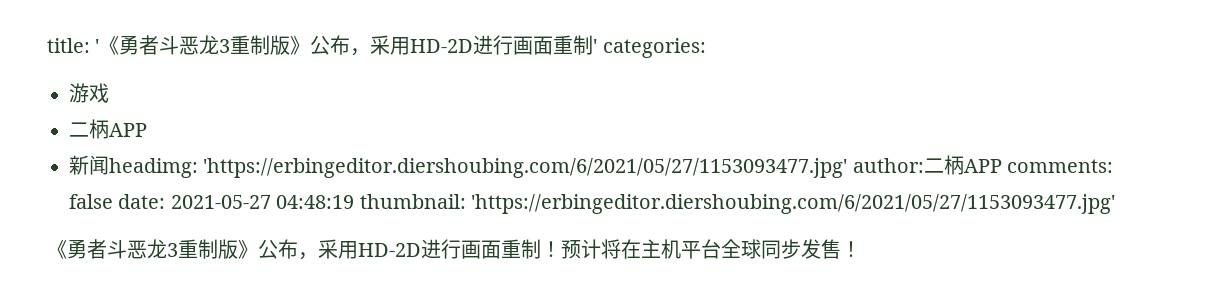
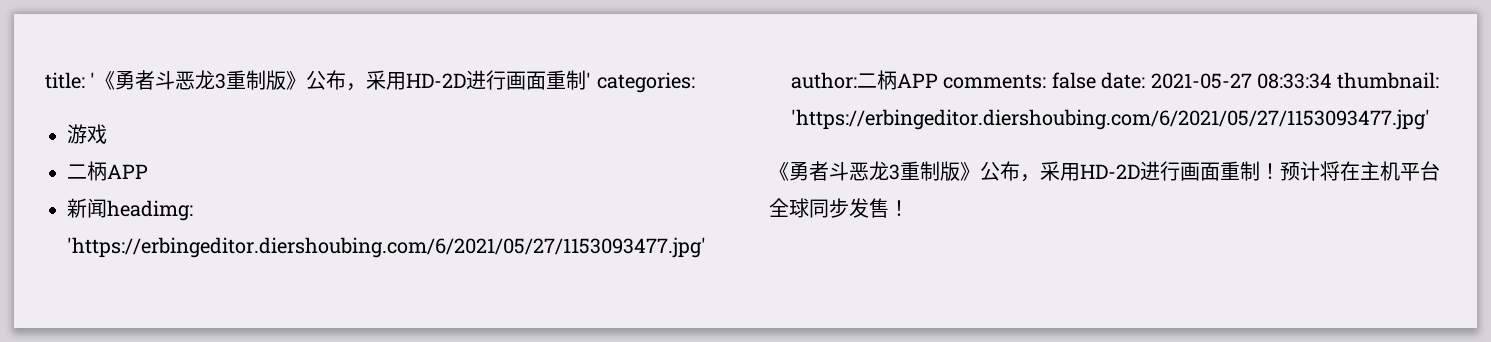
- 新闻headimg: 'https://erbingeditor.diershoubing.com/6/2021/05/27/1153093477.jpg' author:二柄APP comments: false date: 2021-05-27 04:48:19 thumbnail: 'https://erbingeditor.diershoubing.com/6/2021/05/27/1153093477.jpg'
+ 新闻headimg: 'https://erbingeditor.diershoubing.com/6/2021/05/27/1153093477.jpg' author:二柄APP comments: false date: 2021-05-27 08:33:34 thumbnail: 'https://erbingeditor.diershoubing.com/6/2021/05/27/1153093477.jpg'

